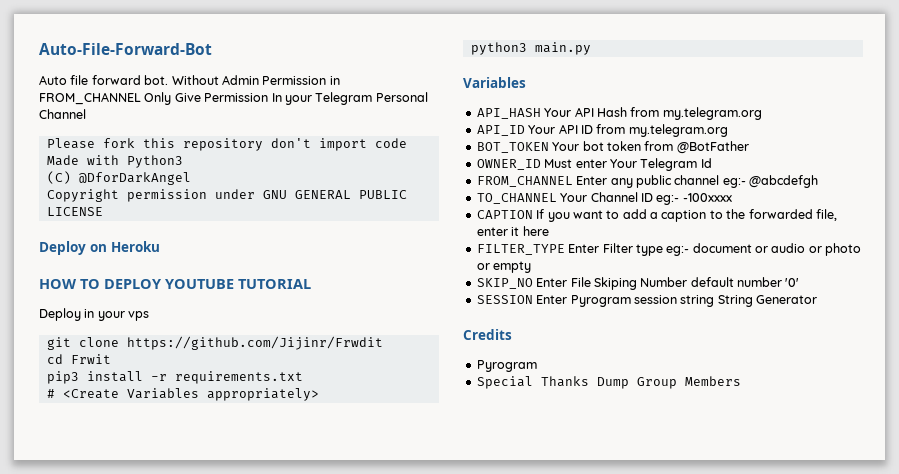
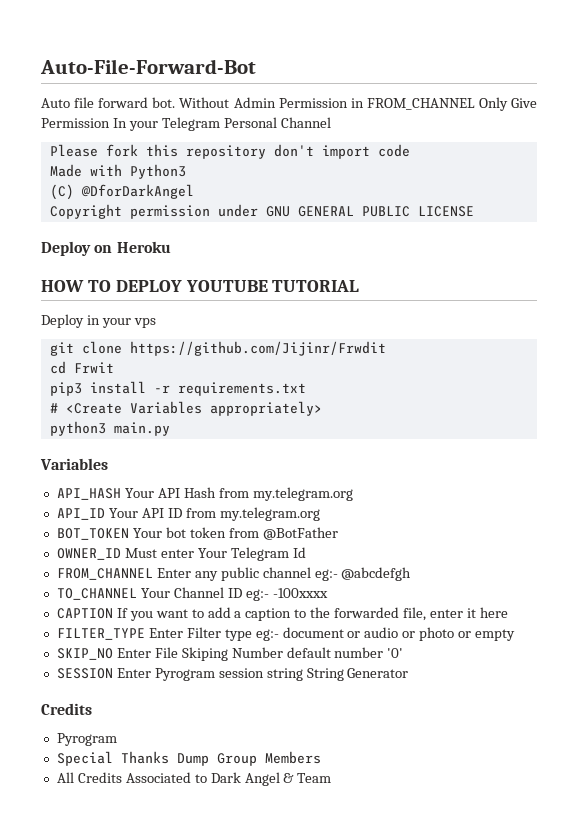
+ All Credits Associated to Dark Angel & Team

